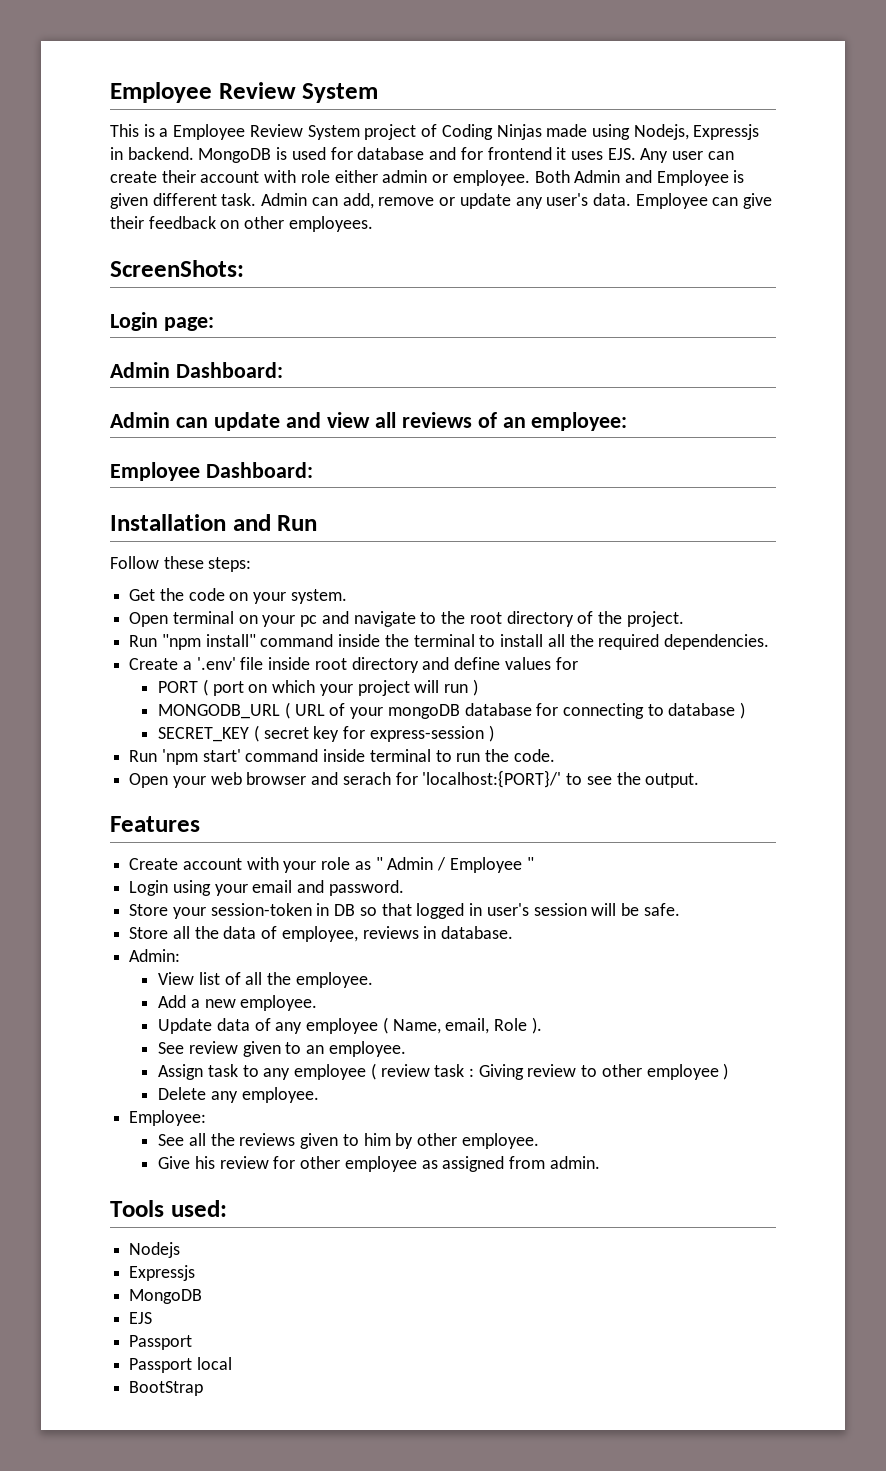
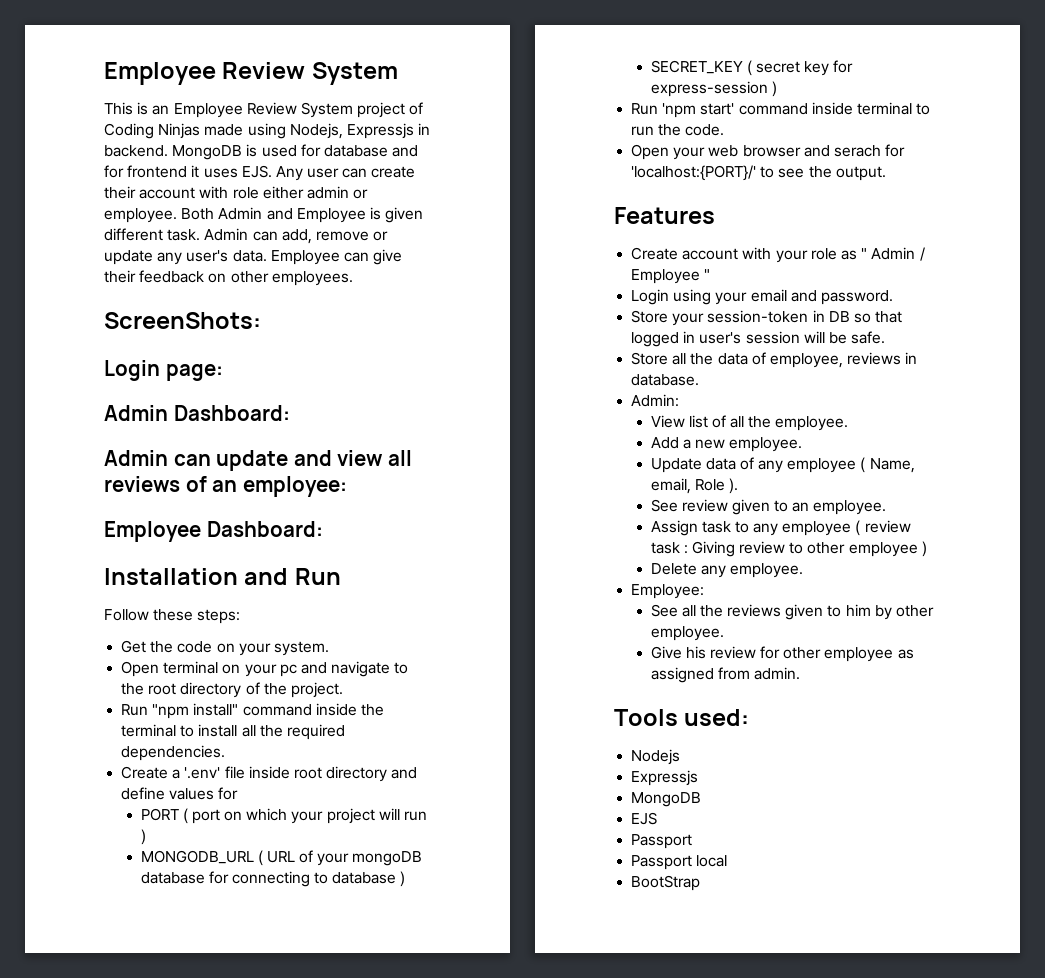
- This is a Employee Review System project of Coding Ninjas made using Nodejs, Expressjs in backend.
+ This is an Employee Review System project of Coding Ninjas made using Nodejs, Expressjs in backend.

